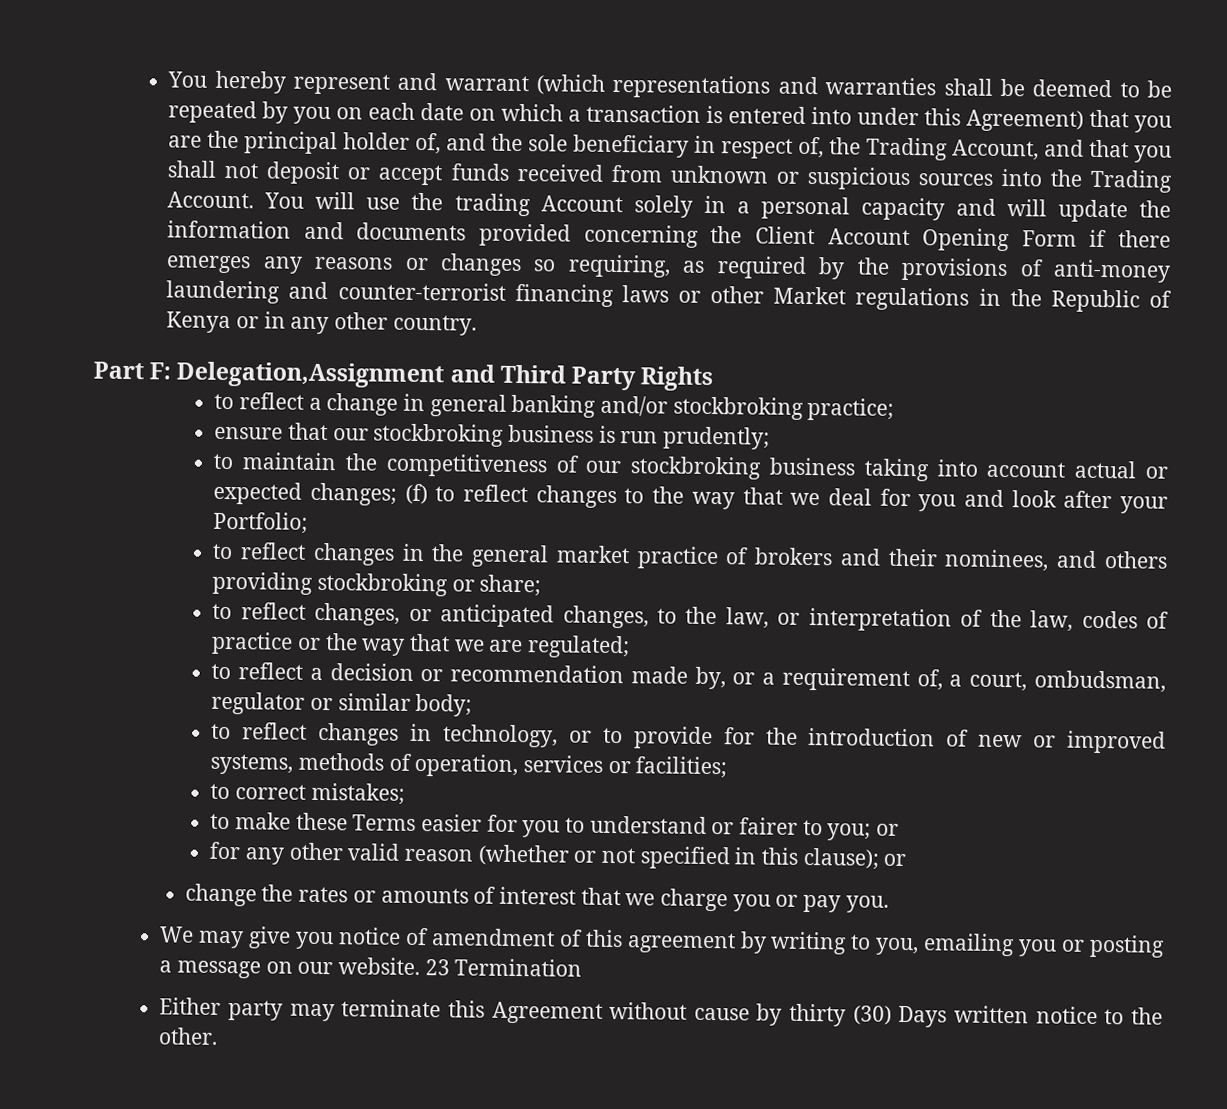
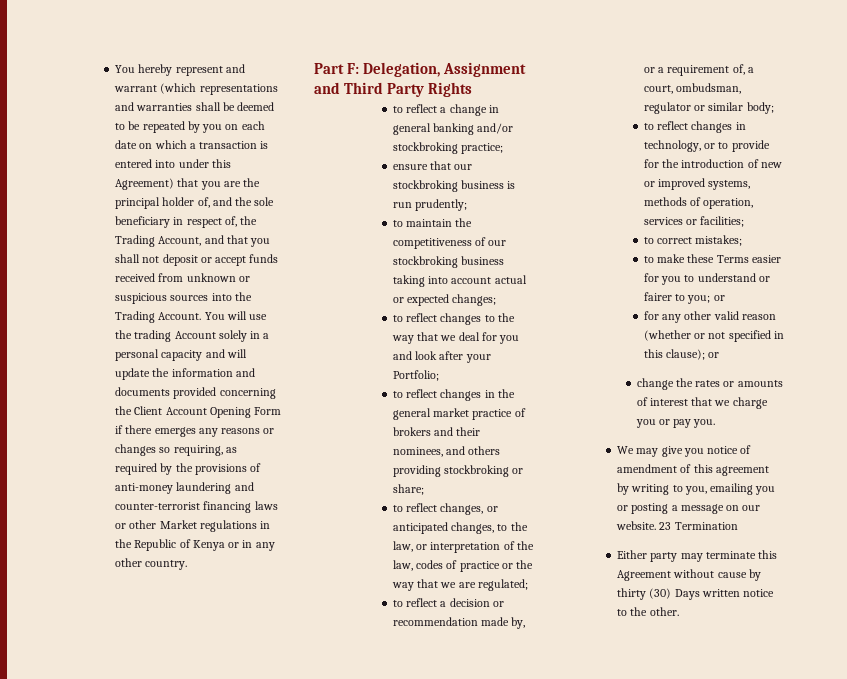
- Part F: Delegation,Assignment and Third Party Rights
+ Part F: Delegation, Assignment and Third Party Rights
- to maintain the competitiveness of our stockbroking business taking into account actual or expected changes; (f) to reflect changes to the way that we deal for you and look after your Portfolio;
+ to maintain the competitiveness of our stockbroking business taking into account actual or expected changes;
+ to reflect changes to the way that we deal for you and look after your Portfolio;

